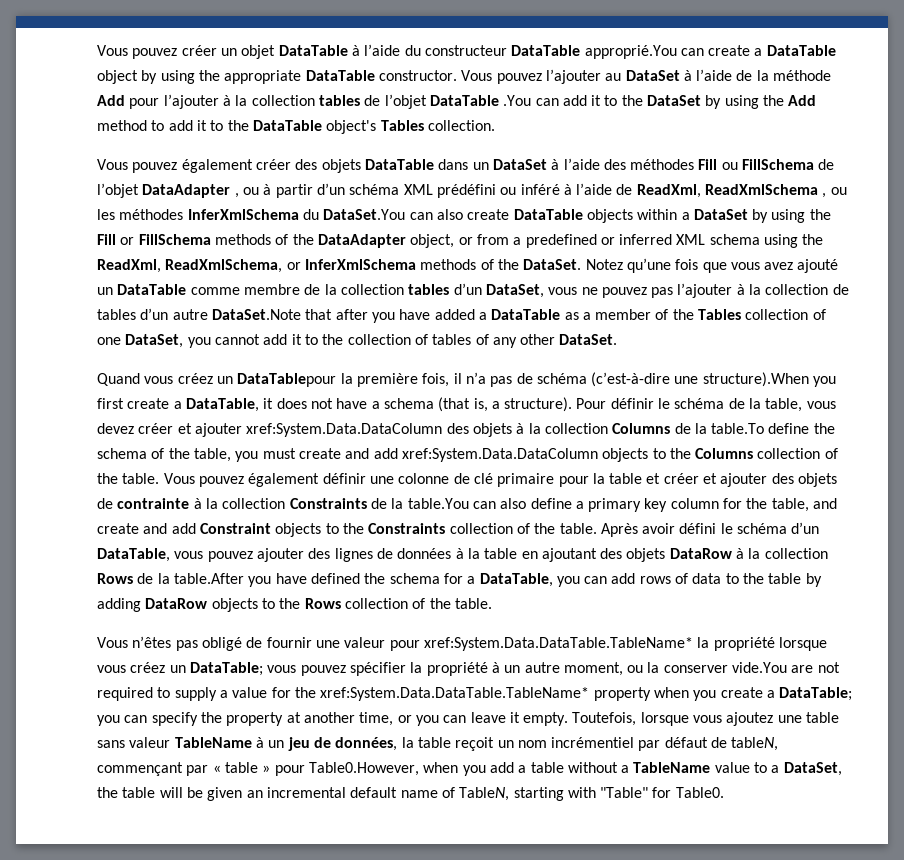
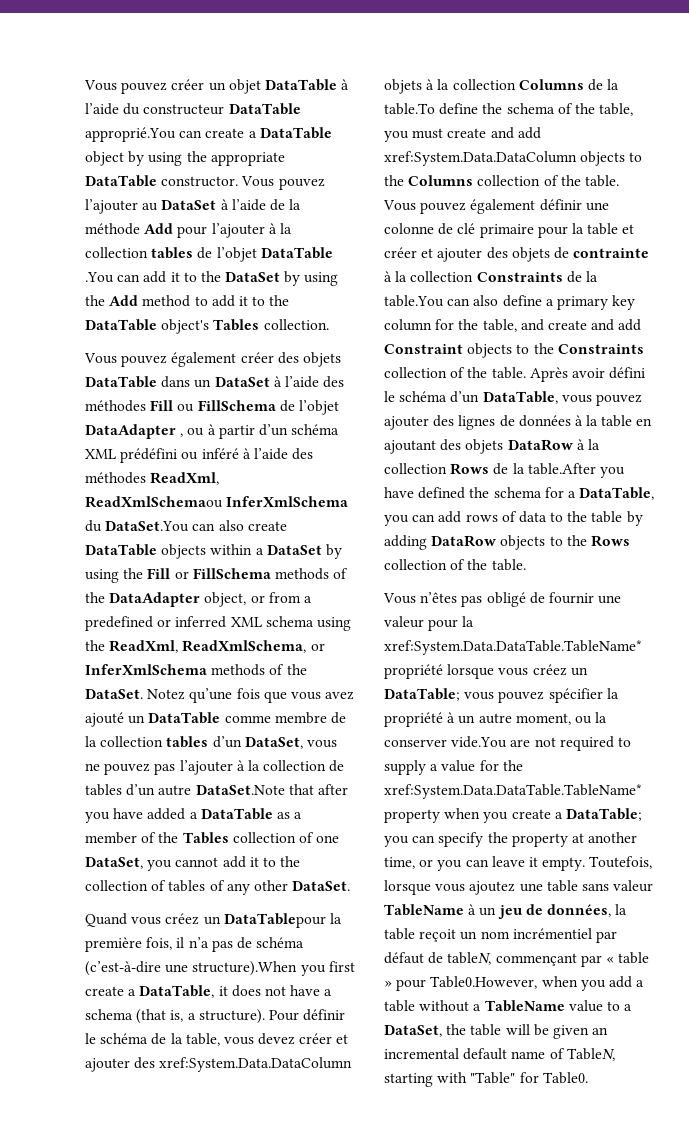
- Vous pouvez également créer des objets DataTable dans un DataSet à l’aide des méthodes Fill ou FillSchema de l’objet DataAdapter , ou à partir d’un schéma XML prédéfini ou inféré à l’aide de ReadXml, ReadXmlSchema , ou les méthodes InferXmlSchema du DataSet.You can also create DataTable objects within a DataSet by using the Fill or FillSchema methods of the DataAdapter object, or from a predefined or inferred XML schema using the ReadXml, ReadXmlSchema, or InferXmlSchema methods of the DataSet.
+ Vous pouvez également créer des objets DataTable dans un DataSet à l’aide des méthodes Fill ou FillSchema de l’objet DataAdapter , ou à partir d’un schéma XML prédéfini ou inféré à l’aide des méthodes ReadXml, ReadXmlSchemaou InferXmlSchema du DataSet.You can also create DataTable objects within a DataSet by using the Fill or FillSchema methods of the DataAdapter object, or from a predefined or inferred XML schema using the ReadXml, ReadXmlSchema, or InferXmlSchema methods of the DataSet.
- Pour définir le schéma de la table, vous devez créer et ajouter xref:System.Data.DataColumn des objets à la collection Columns de la table.To define the schema of the table, you must create and add xref:System.Data.DataColumn objects to the Columns collection of the table.
+ Pour définir le schéma de la table, vous devez créer et ajouter des xref:System.Data.DataColumn objets à la collection Columns de la table.To define the schema of the table, you must create and add xref:System.Data.DataColumn objects to the Columns collection of the table.
- Vous n’êtes pas obligé de fournir une valeur pour xref:System.Data.DataTable.TableName* la propriété lorsque vous créez un DataTable; vous pouvez spécifier la propriété à un autre moment, ou la conserver vide.You are not required to supply a value for the xref:System.Data.DataTable.TableName* property when you create a DataTable; you can specify the property at another time, or you can leave it empty.
+ Vous n’êtes pas obligé de fournir une valeur pour la xref:System.Data.DataTable.TableName* propriété lorsque vous créez un DataTable; vous pouvez spécifier la propriété à un autre moment, ou la conserver vide.You are not required to supply a value for the xref:System.Data.DataTable.TableName* property when you create a DataTable; you can specify the property at another time, or you can leave it empty.

